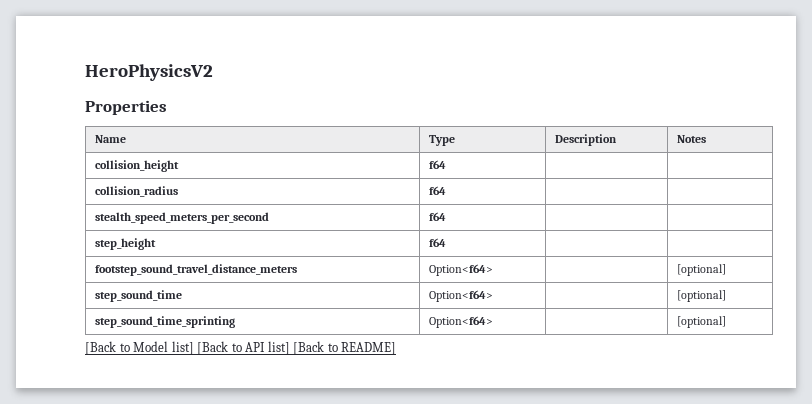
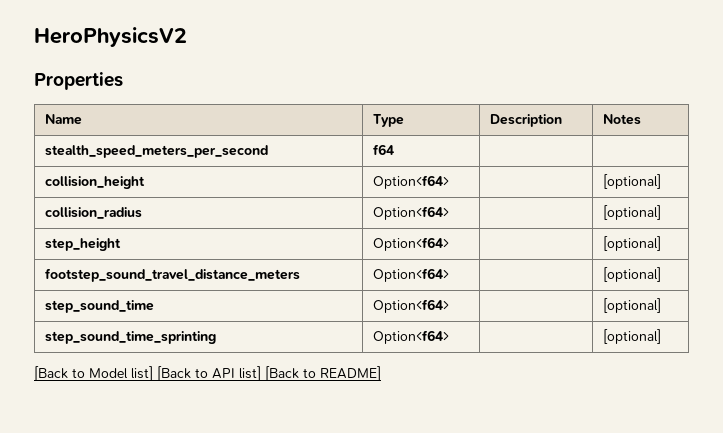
- collision_height | f64 | |
- collision_radius | f64 | |
  stealth_speed_meters_per_second | f64 | |
+ collision_height | Option<f64> | | [optional]
+ collision_radius | Option<f64> | | [optional]
- step_height | f64 | |
+ step_height | Option<f64> | | [optional]

